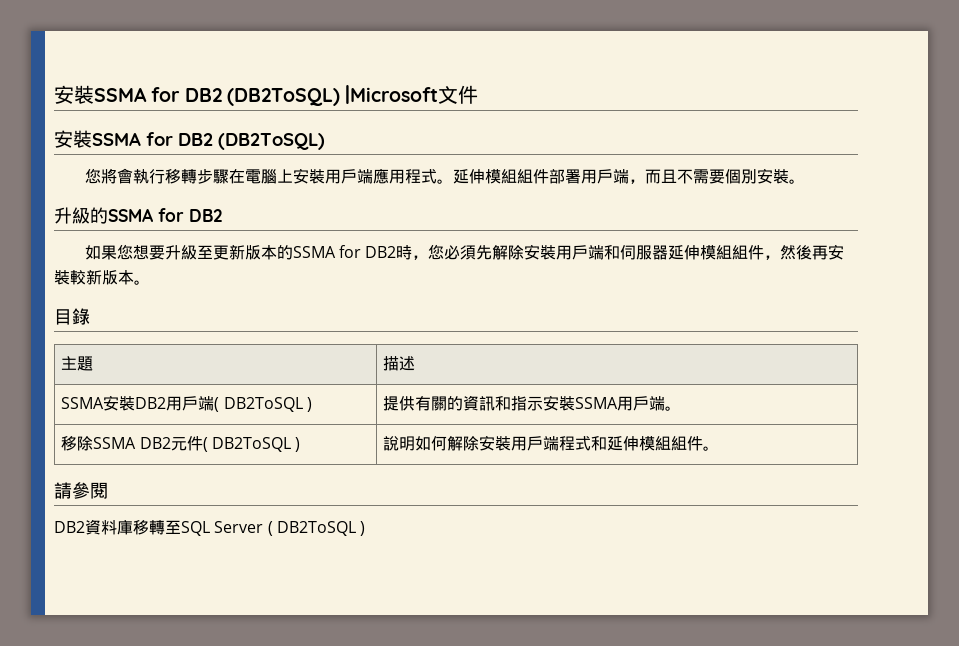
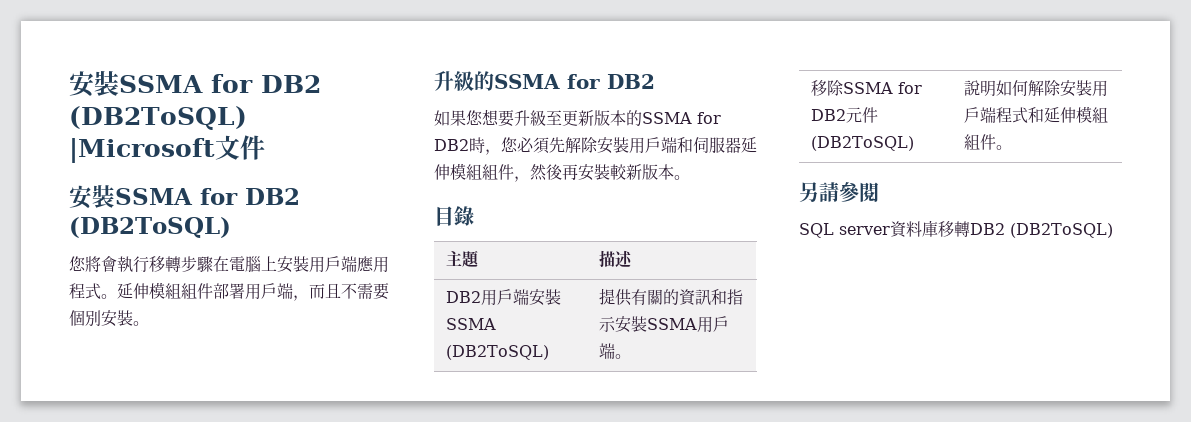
- SSMA安裝DB2用戶端( DB2ToSQL ) | 提供有關的資訊和指示安裝SSMA用戶端。
+ DB2用戶端安裝SSMA (DB2ToSQL) | 提供有關的資訊和指示安裝SSMA用戶端。
- 移除SSMA DB2元件( DB2ToSQL ) | 說明如何解除安裝用戶端程式和延伸模組組件。
+ 移除SSMA for DB2元件(DB2ToSQL) | 說明如何解除安裝用戶端程式和延伸模組組件。
- 請參閱
+ 另請參閱
- DB2資料庫移轉至SQL Server ( DB2ToSQL )
+ SQL server資料庫移轉DB2 (DB2ToSQL)

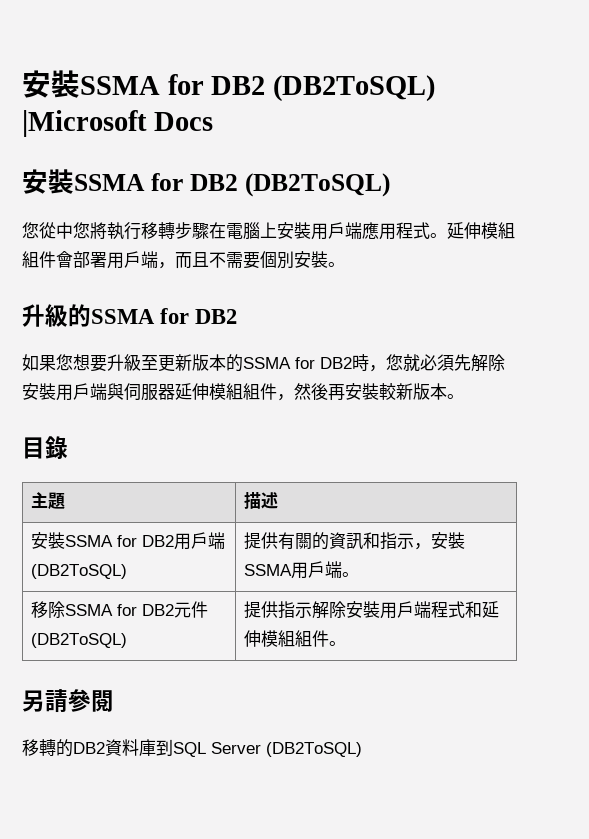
- 安裝SSMA for DB2 (DB2ToSQL) |Microsoft文件
+ 安裝SSMA for DB2 (DB2ToSQL) |Microsoft Docs
- 您將會執行移轉步驟在電腦上安裝用戶端應用程式。
+ 您從中您將執行移轉步驟在電腦上安裝用戶端應用程式。
- 延伸模組組件部署用戶端，而且不需要個別安裝。
+ 延伸模組組件會部署用戶端，而且不需要個別安裝。
- 如果您想要升級至更新版本的SSMA for DB2時，您必須先解除安裝用戶端和伺服器延伸模組組件，然後再安裝較新版本。
+ 如果您想要升級至更新版本的SSMA for DB2時，您就必須先解除安裝用戶端與伺服器延伸模組組件，然後再安裝較新版本。
- DB2用戶端安裝SSMA (DB2ToSQL) | 提供有關的資訊和指示安裝SSMA用戶端。
+ 安裝SSMA for DB2用戶端(DB2ToSQL) | 提供有關的資訊和指示，安裝SSMA用戶端。
- 移除SSMA for DB2元件(DB2ToSQL) | 說明如何解除安裝用戶端程式和延伸模組組件。
+ 移除SSMA for DB2元件(DB2ToSQL) | 提供指示解除安裝用戶端程式和延伸模組組件。
- SQL server資料庫移轉DB2 (DB2ToSQL)
+ 移轉的DB2資料庫到SQL Server (DB2ToSQL)

